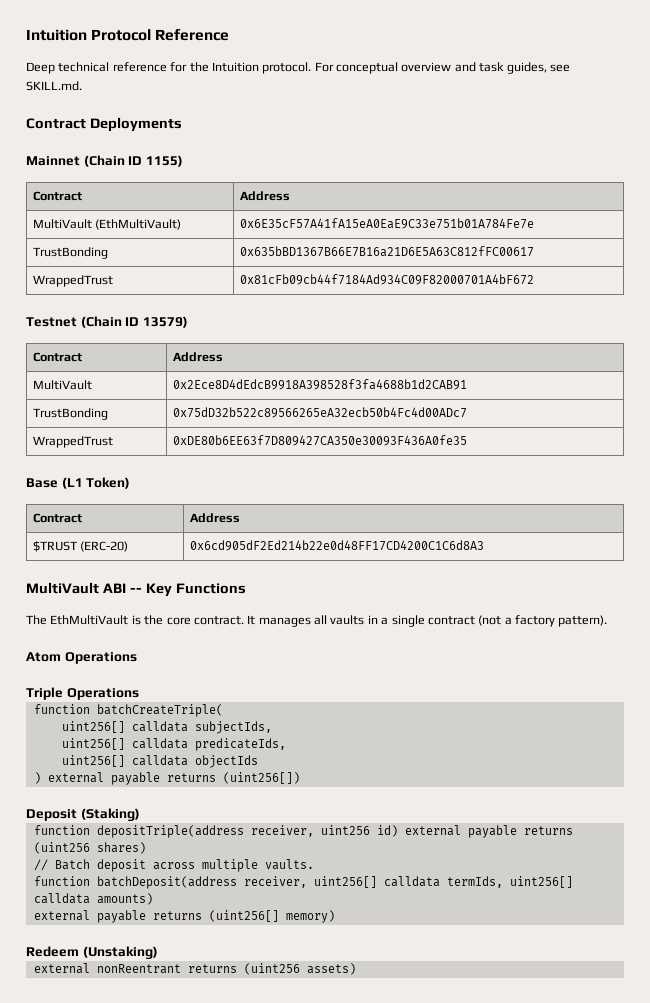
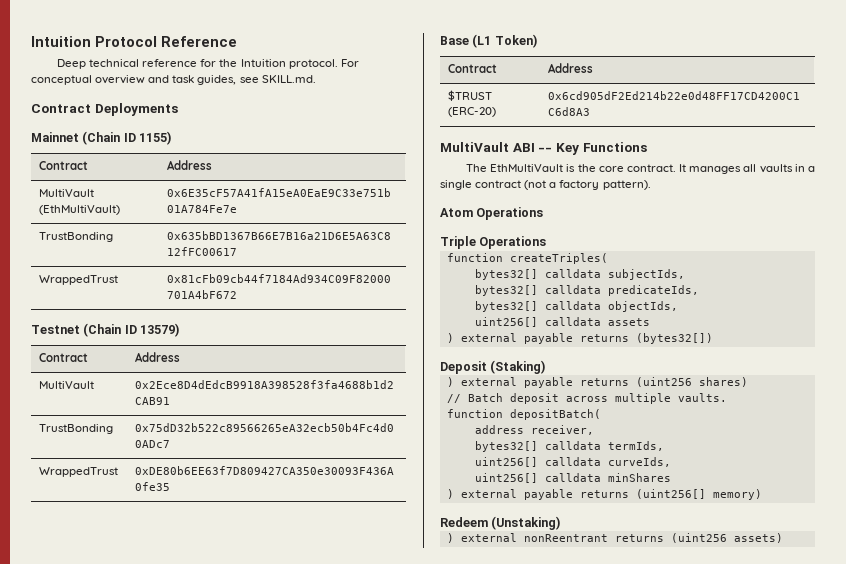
- function batchCreateTriple(
- uint256[] calldata subjectIds,
- uint256[] calldata predicateIds,
- uint256[] calldata objectIds
- ) external payable returns (uint256[])
+ function createTriples(
+ bytes32[] calldata subjectIds,
+ bytes32[] calldata predicateIds,
+ bytes32[] calldata objectIds,
+ uint256[] calldata assets
+ ) external payable returns (bytes32[])
- function depositTriple(address receiver, uint256 id) external payable returns (uint256 shares)
+ ) external payable returns (uint256 shares)
- function batchDeposit(address receiver, uint256[] calldata termIds, uint256[] calldata amounts)
- external payable returns (uint256[] memory)
+ function depositBatch(
+ address receiver,
+ bytes32[] calldata termIds,
+ uint256[] calldata curveIds,
+ uint256[] calldata minShares
+ ) external payable returns (uint256[] memory)
- external nonReentrant returns (uint256 assets)
+ ) external nonReentrant returns (uint256 assets)

